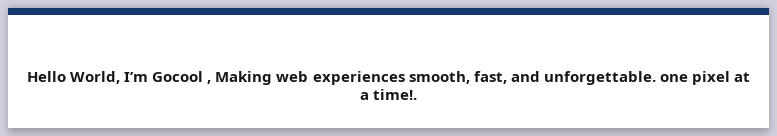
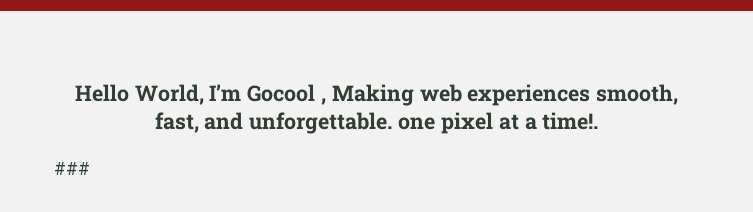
+ ###

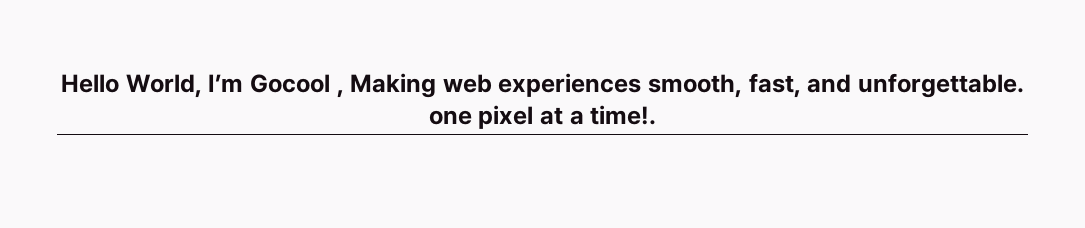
- ###

